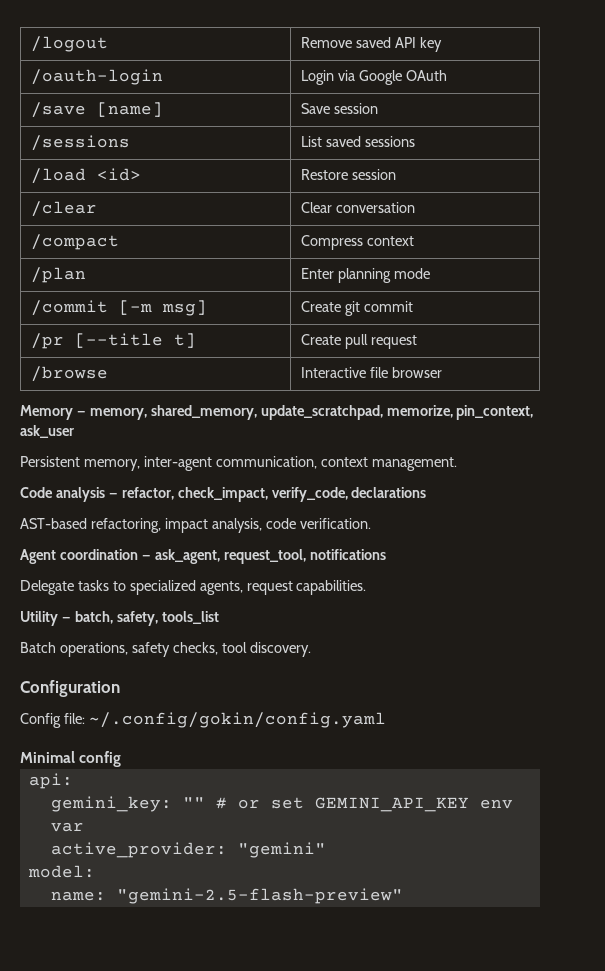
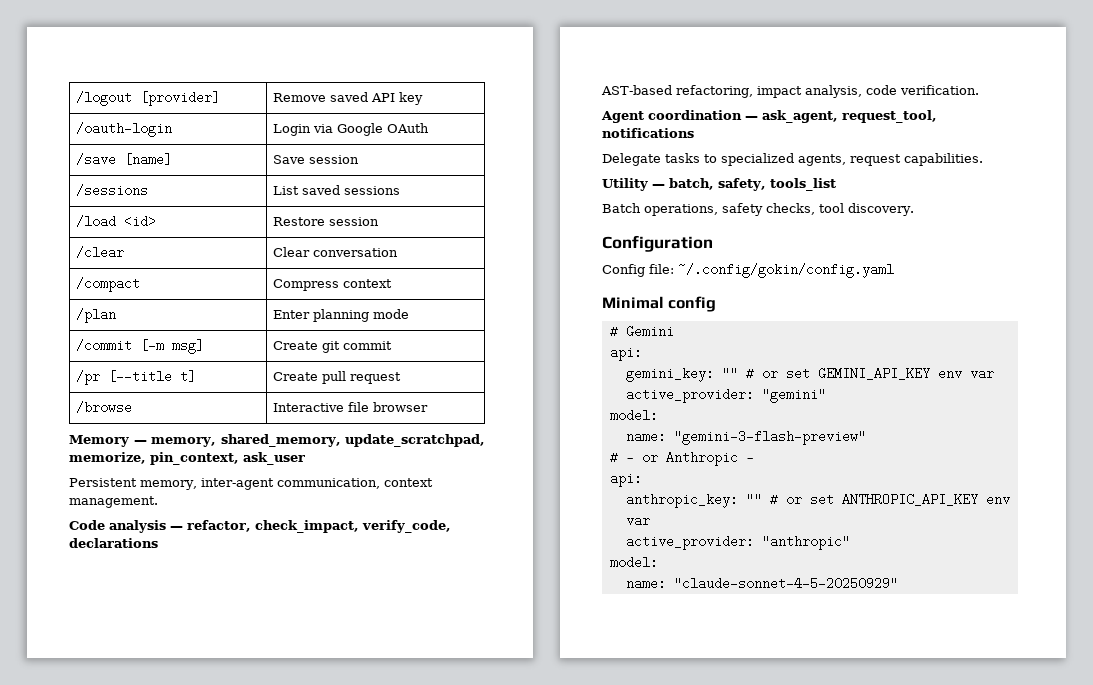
- /logout | Remove saved API key
+ /logout [provider] | Remove saved API key
+ # Gemini
- name: "gemini-2.5-flash-preview"
+ name: "gemini-3-flash-preview"
+ # — or Anthropic —
+ api:
+ anthropic_key: "" # or set ANTHROPIC_API_KEY env var
+ active_provider: "anthropic"
+ model:
+ name: "claude-sonnet-4-5-20250929"

